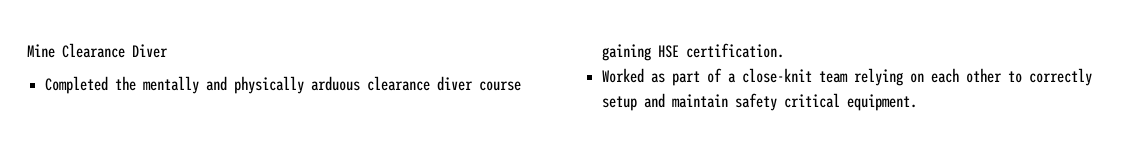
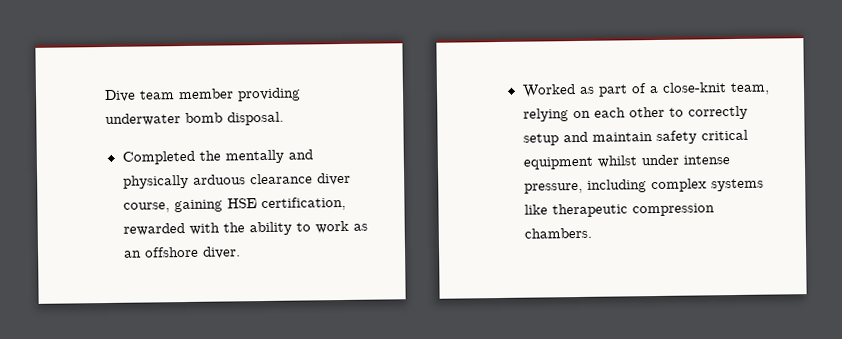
- Mine Clearance Diver
+ Dive team member providing underwater bomb disposal.
- Completed the mentally and physically arduous clearance diver course gaining HSE certification.
+ Completed the mentally and physically arduous clearance diver course, gaining HSE certification, rewarded with the ability to work as an offshore diver.
- Worked as part of a close-knit team relying on each other to correctly setup and maintain safety critical equipment.
+ Worked as part of a close-knit team, relying on each other to correctly setup and maintain safety critical equipment whilst under intense pressure, including complex systems like therapeutic compression chambers.

